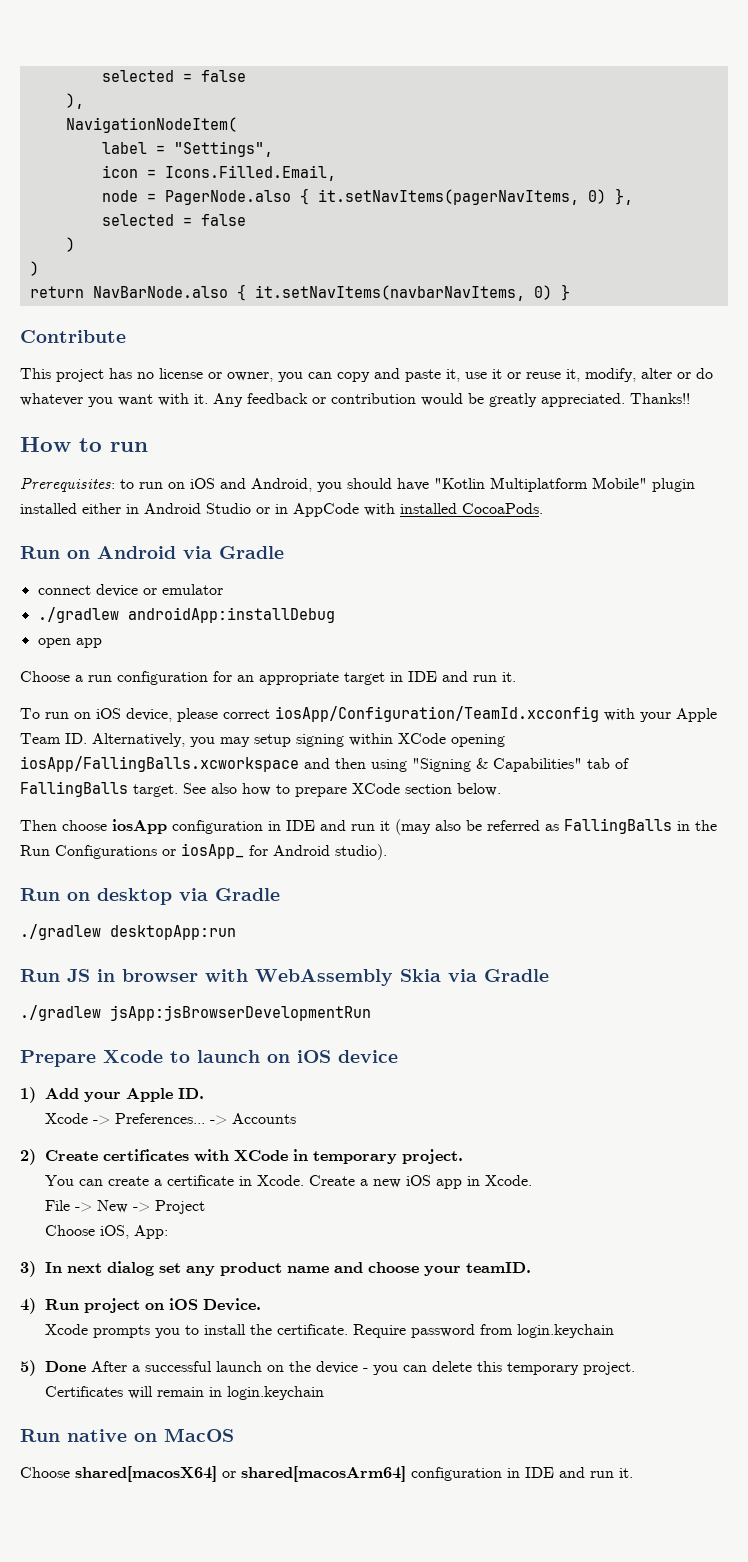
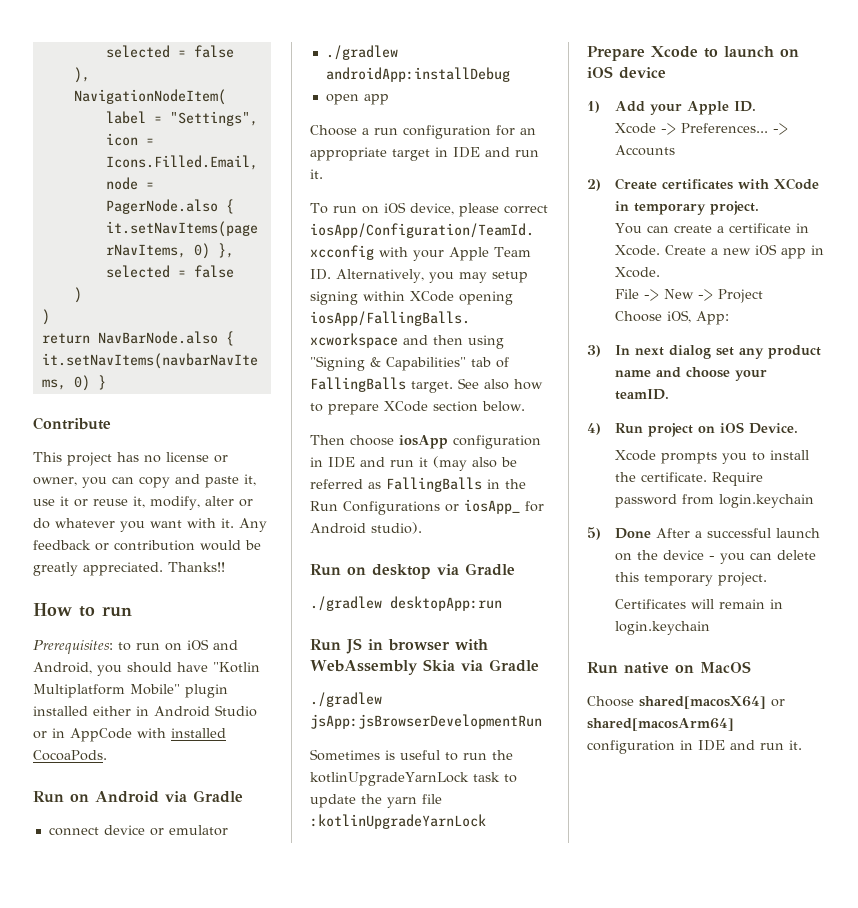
+ Sometimes is useful to run the kotlinUpgradeYarnLock task to update the yarn file :kotlinUpgradeYarnLock

